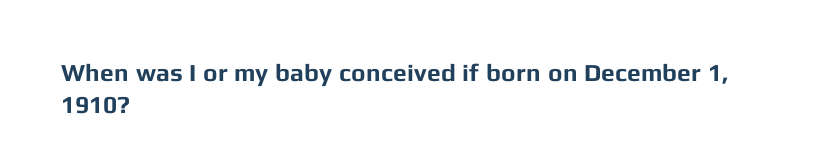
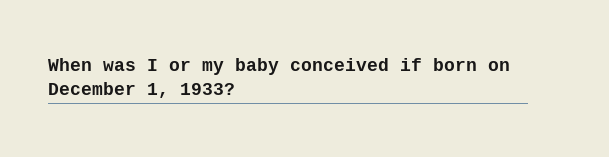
- When was I or my baby conceived if born on December 1, 1910?
+ When was I or my baby conceived if born on December 1, 1933?

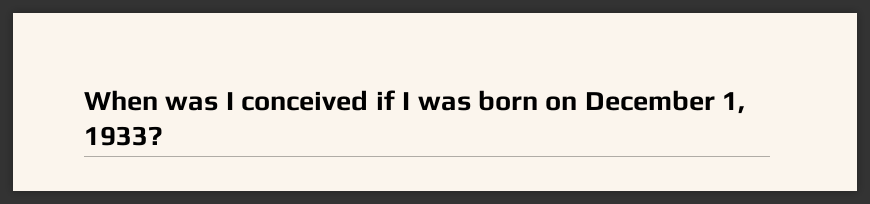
- When was I or my baby conceived if born on December 1, 1933?
+ When was I conceived if I was born on December 1, 1933?

